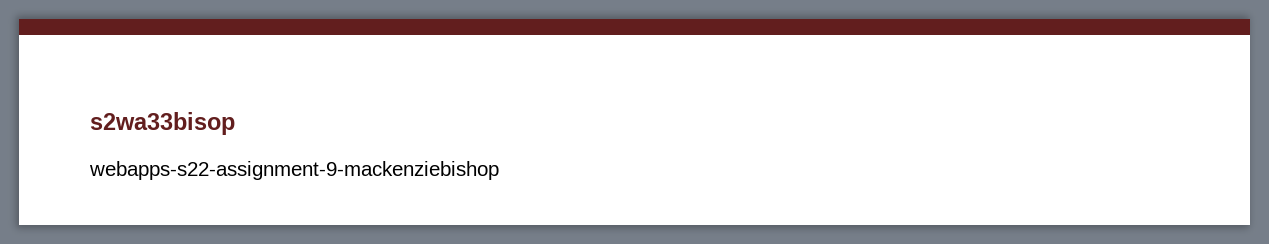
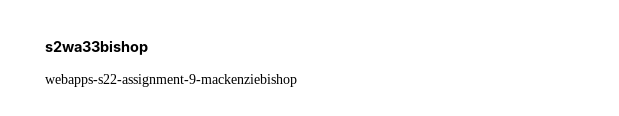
- s2wa33bisop
+ s2wa33bishop

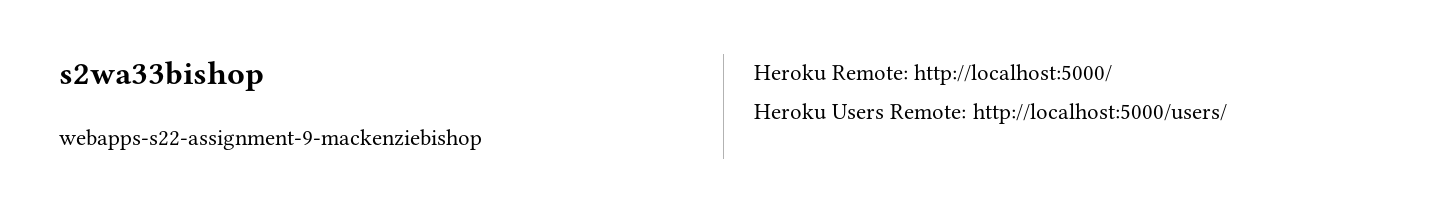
+ Heroku Remote: http://localhost:5000/
+ Heroku Users Remote: http://localhost:5000/users/

